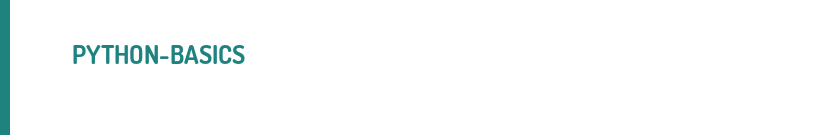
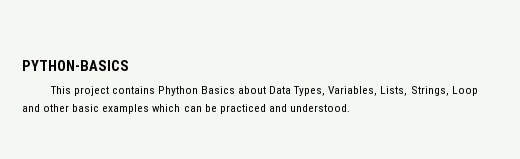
+ This project contains Phython Basics about Data Types, Variables, Lists, Strings, Loop and other basic examples which can be practiced and understood.

